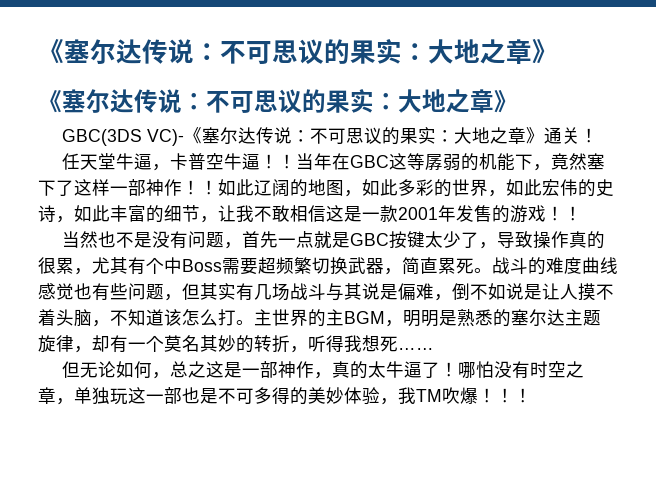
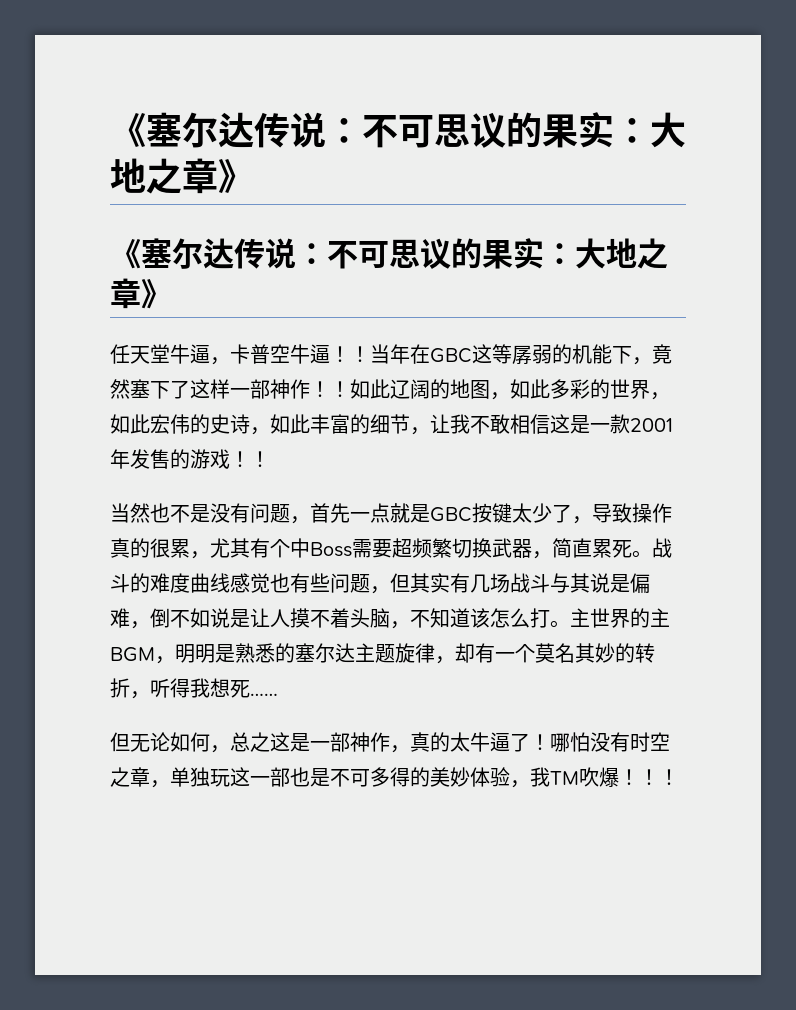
- GBC(3DS VC)-《塞尔达传说：不可思议的果实：大地之章》通关！

